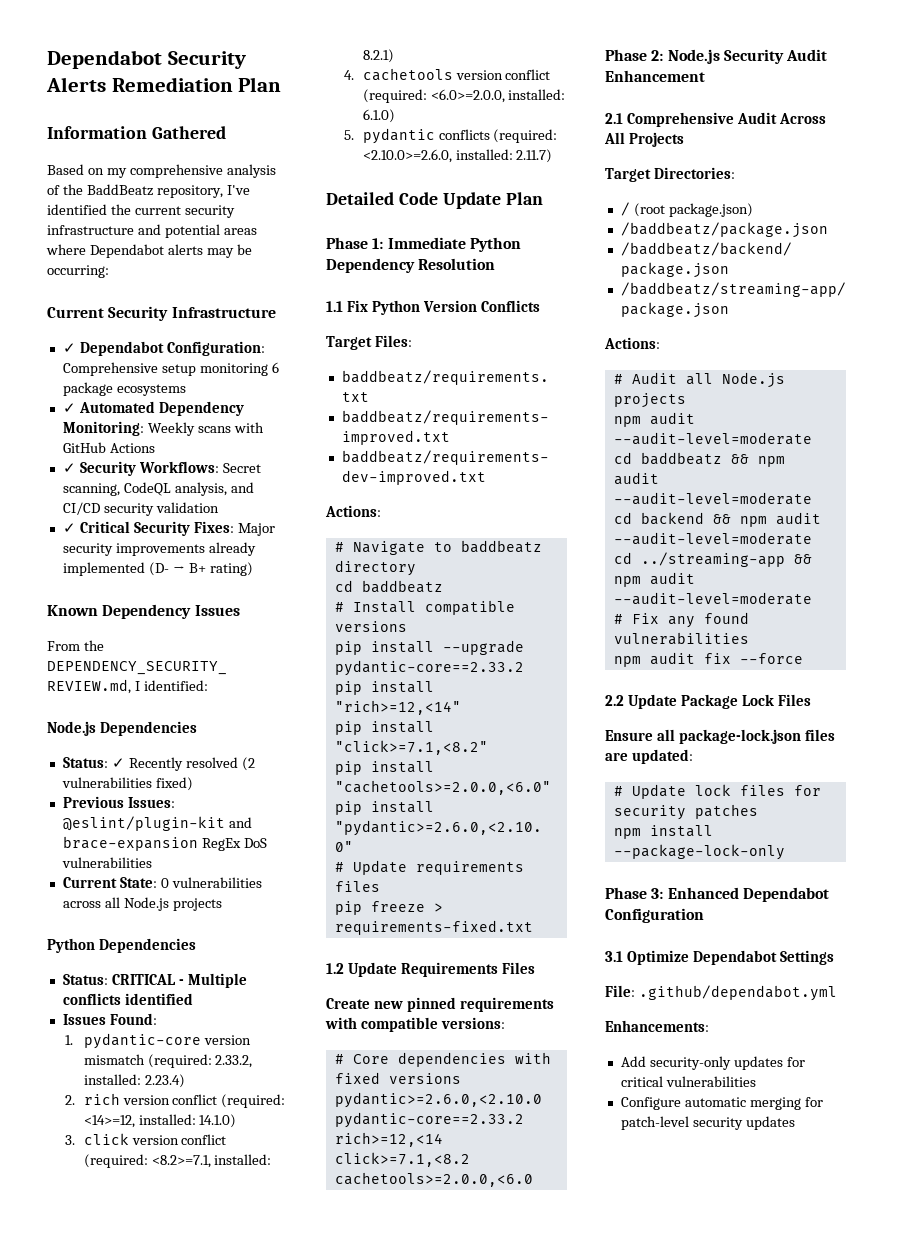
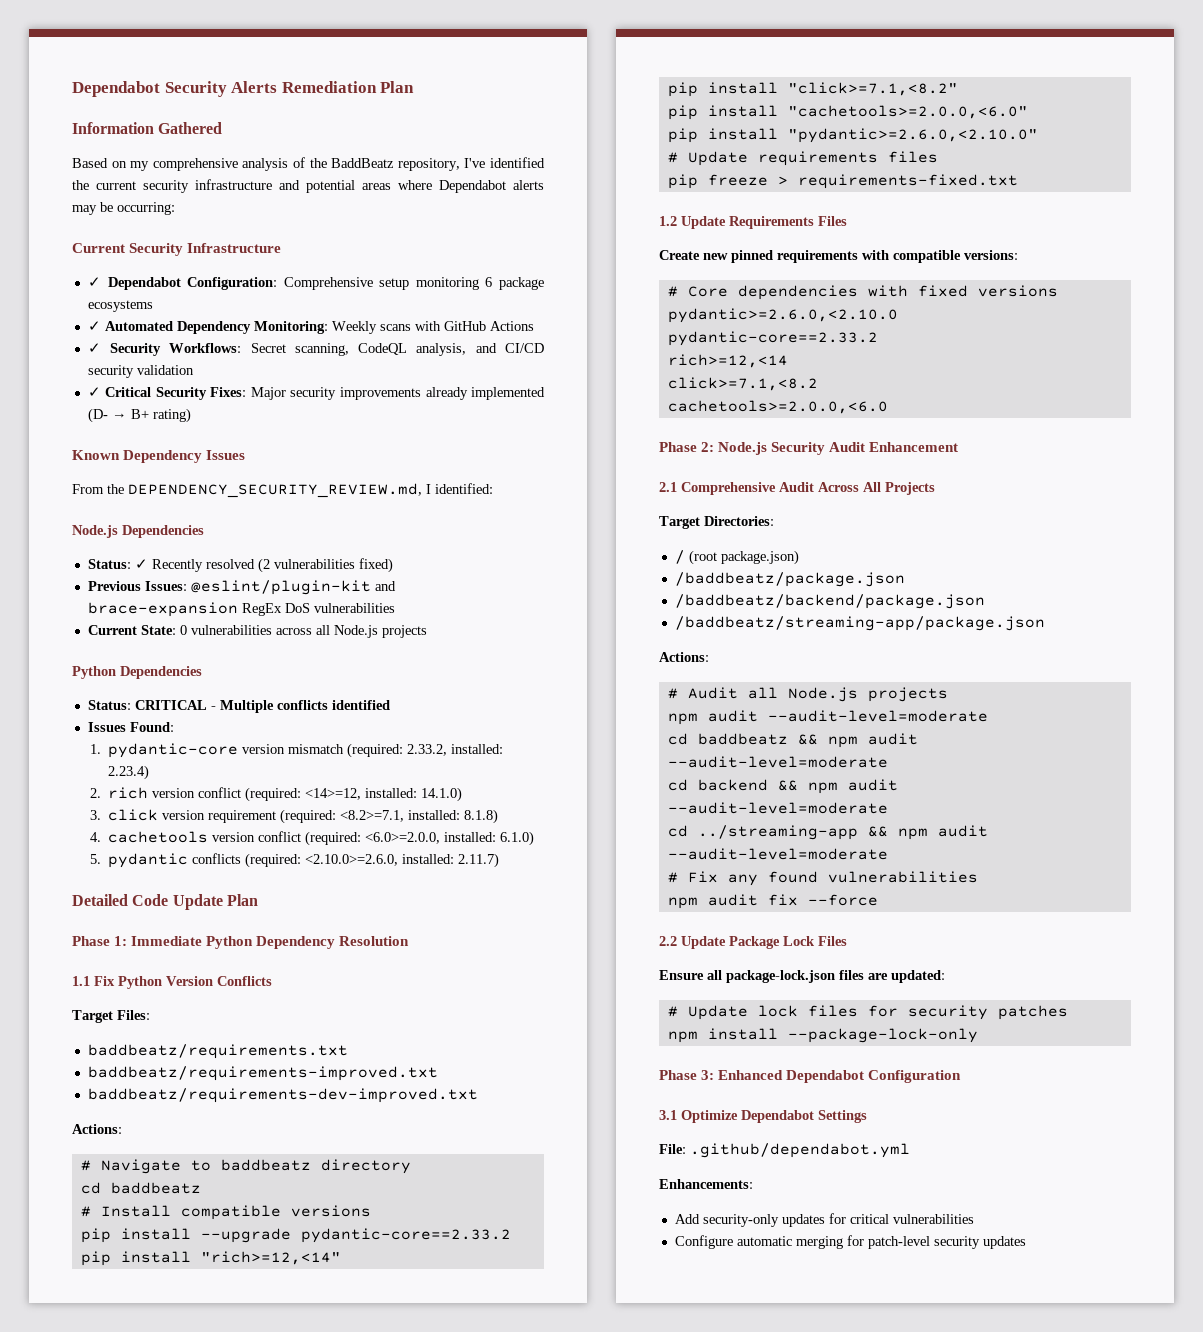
- 3. click version conflict (required: <8.2>=7.1, installed: 8.2.1)
+ 3. click version requirement (required: <8.2>=7.1, installed: 8.1.8)

